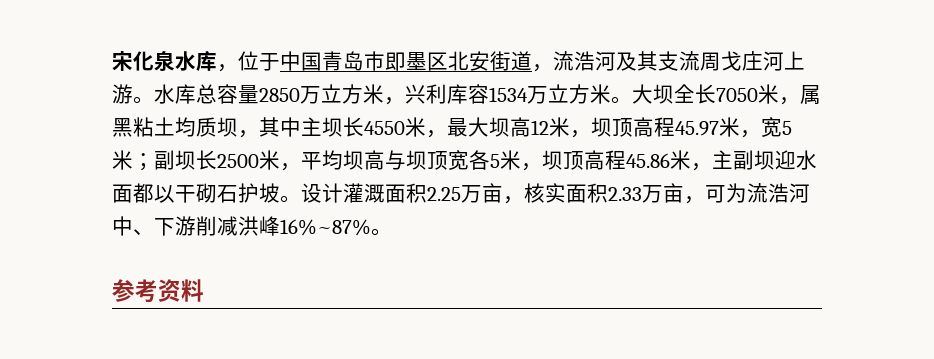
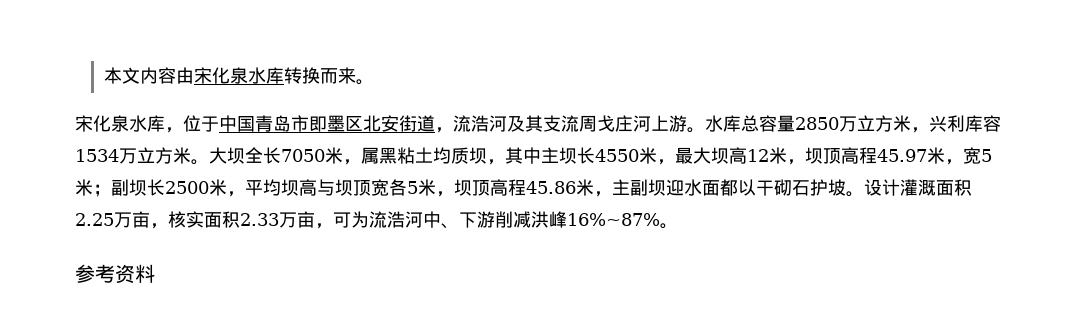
+ 本文内容由宋化泉水库转换而来。

